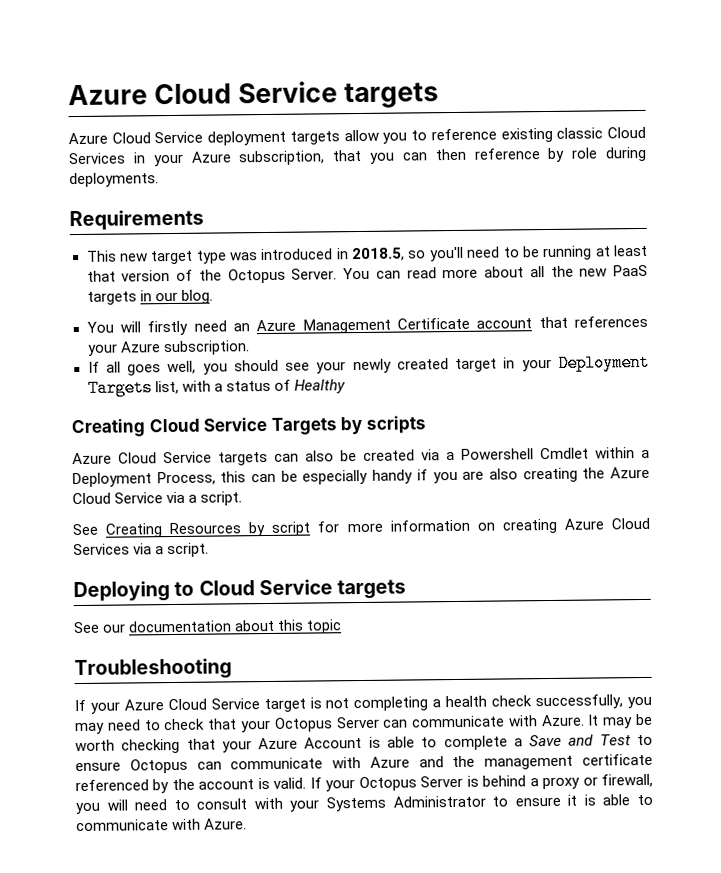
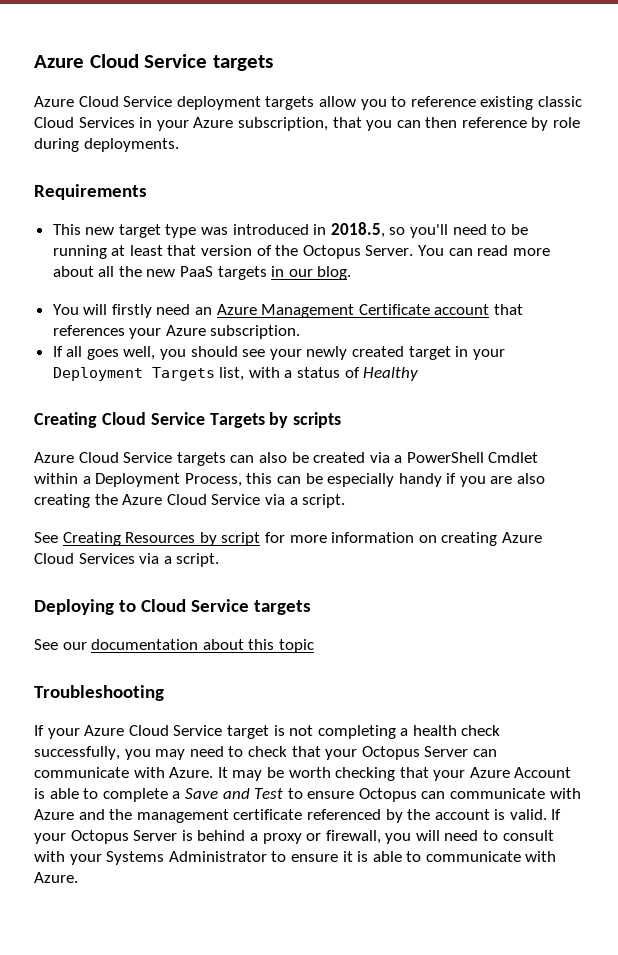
- Azure Cloud Service targets can also be created via a Powershell Cmdlet within a Deployment Process, this can be especially handy if you are also creating the Azure Cloud Service via a script.
+ Azure Cloud Service targets can also be created via a PowerShell Cmdlet within a Deployment Process, this can be especially handy if you are also creating the Azure Cloud Service via a script.

